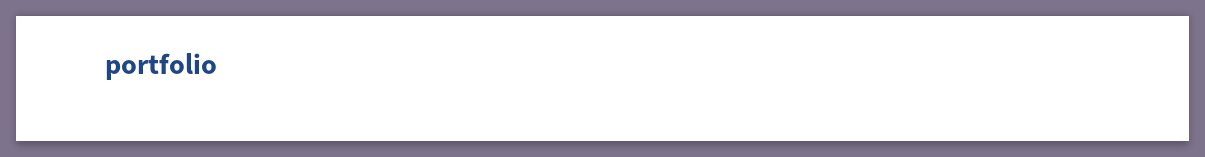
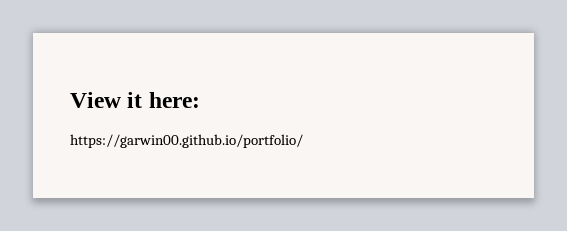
- portfolio
+ View it here:
+ https://garwin00.github.io/portfolio/

